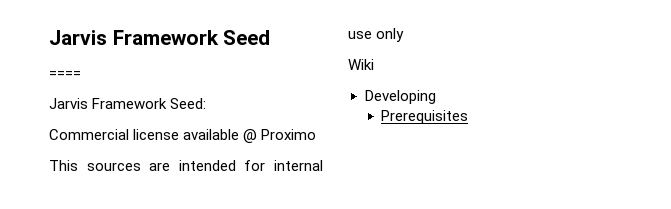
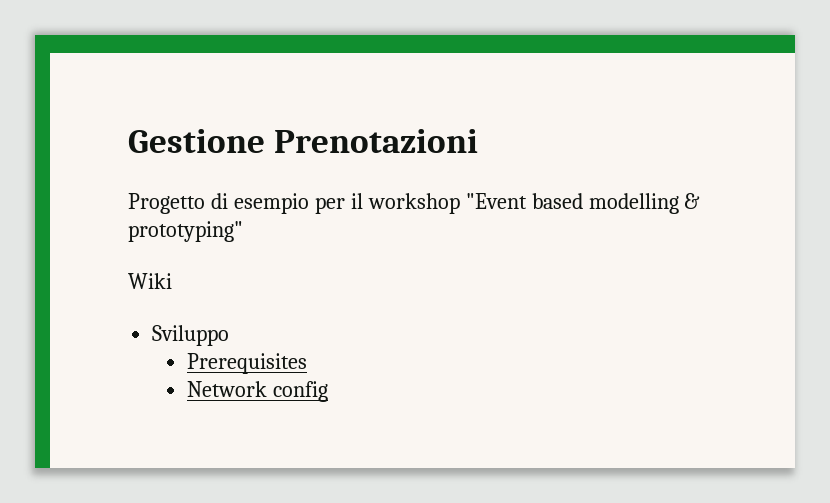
- Jarvis Framework Seed
- ====
- Jarvis Framework Seed:
- Commercial license available @ Proximo
- This sources are intended for internal use only
+ Gestione Prenotazioni
+ Progetto di esempio per il workshop "Event based modelling & prototyping"
- Developing
+ Sviluppo
+ Network config

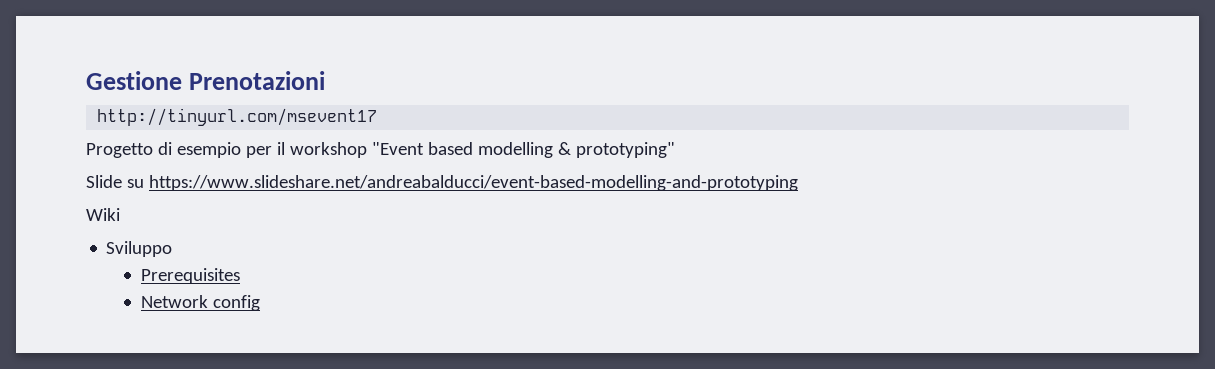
+ http://tinyurl.com/msevent17
+ Slide su https://www.slideshare.net/andreabalducci/event-based-modelling-and-prototyping

